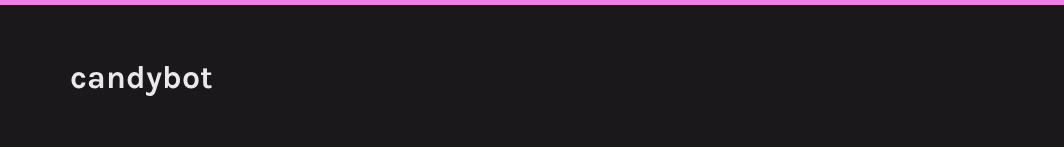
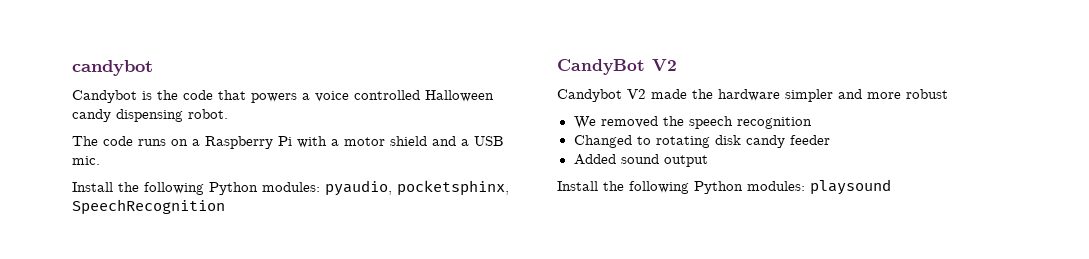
+ Candybot is the code that powers a voice controlled Halloween candy dispensing robot.
+ The code runs on a Raspberry Pi with a motor shield and a USB mic.
+ Install the following Python modules: pyaudio, pocketsphinx, SpeechRecognition
+ CandyBot V2
+ Candybot V2 made the hardware simpler and more robust
+ We removed the speech recognition
+ Changed to rotating disk candy feeder
+ Added sound output
+ Install the following Python modules: playsound

